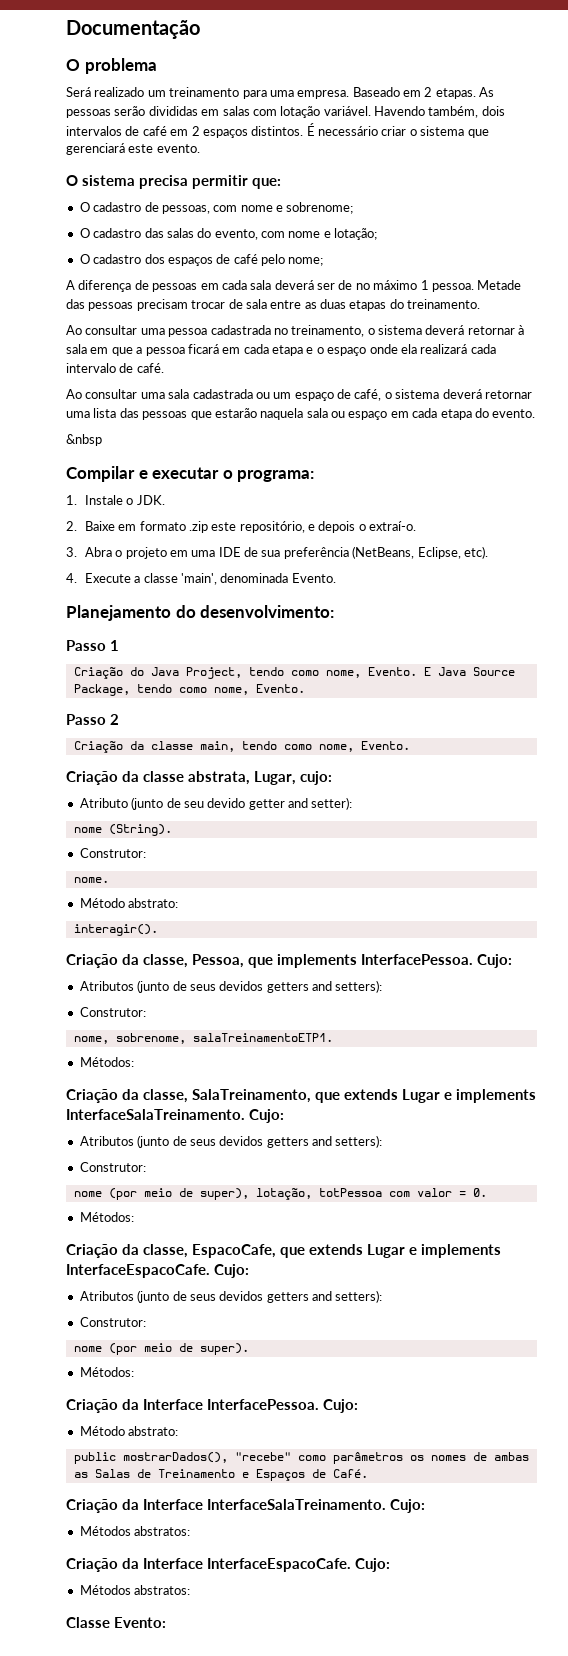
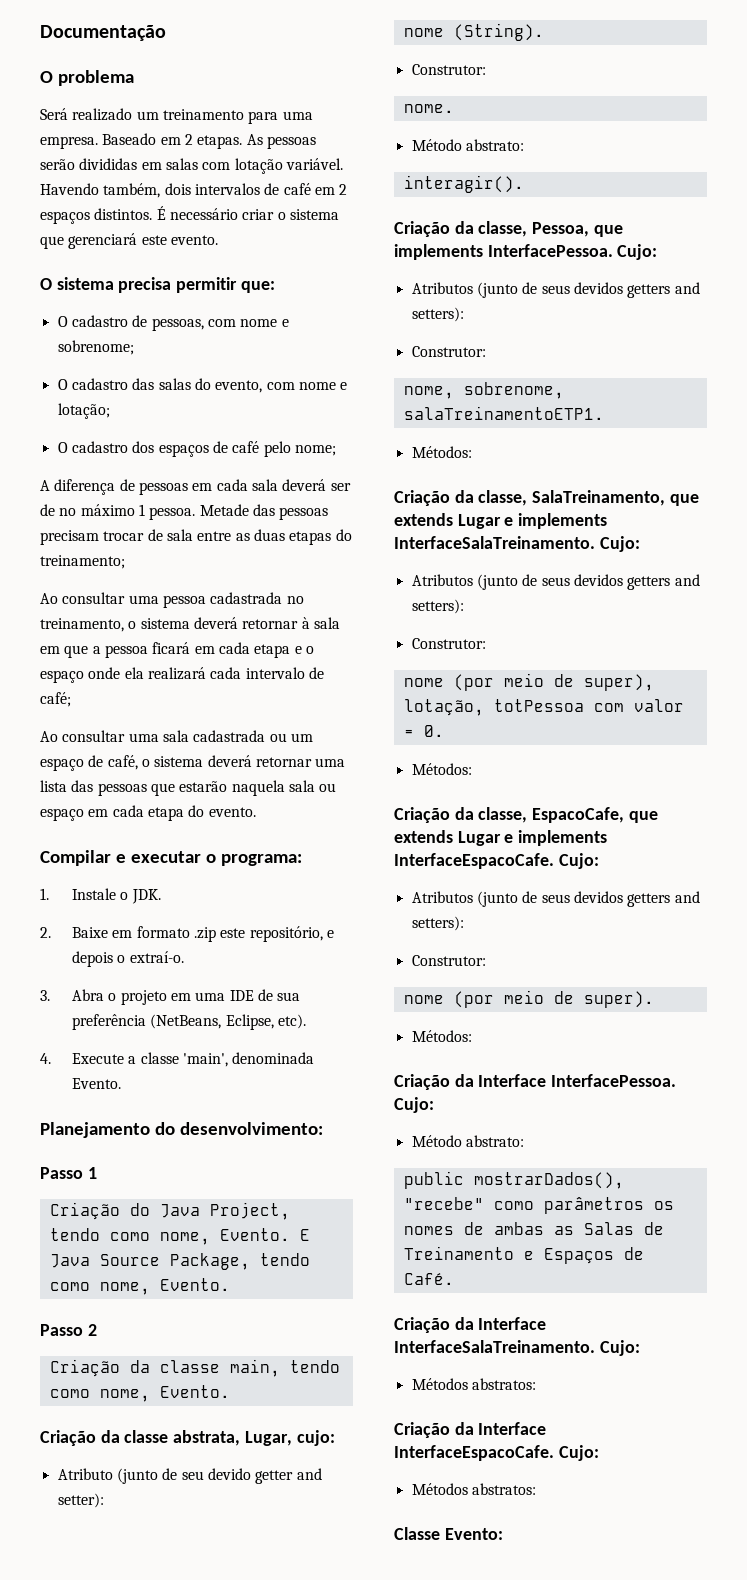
- Metade das pessoas precisam trocar de sala entre as duas etapas do treinamento.
+ Metade das pessoas precisam trocar de sala entre as duas etapas do treinamento;
- Ao consultar uma pessoa cadastrada no treinamento, o sistema deverá retornar à sala em que a pessoa ficará em cada etapa e o espaço onde ela realizará cada intervalo de café.
+ Ao consultar uma pessoa cadastrada no treinamento, o sistema deverá retornar à sala em que a pessoa ficará em cada etapa e o espaço onde ela realizará cada intervalo de café;
- &nbsp

